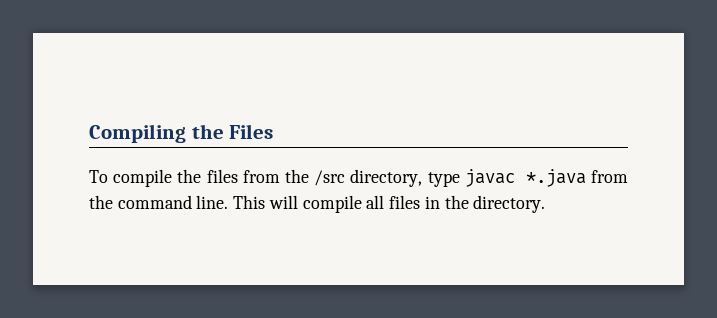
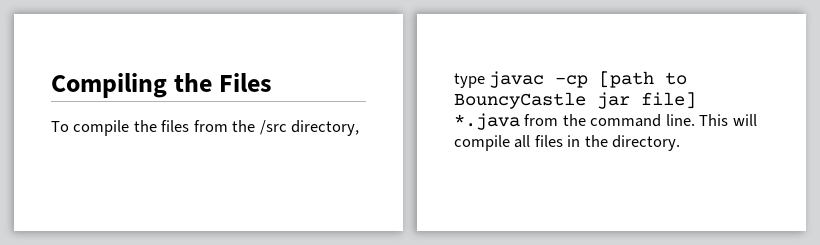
- To compile the files from the /src directory, type javac *.java from the command line.
+ To compile the files from the /src directory, type javac -cp [path to BouncyCastle jar file] *.java from the command line.

